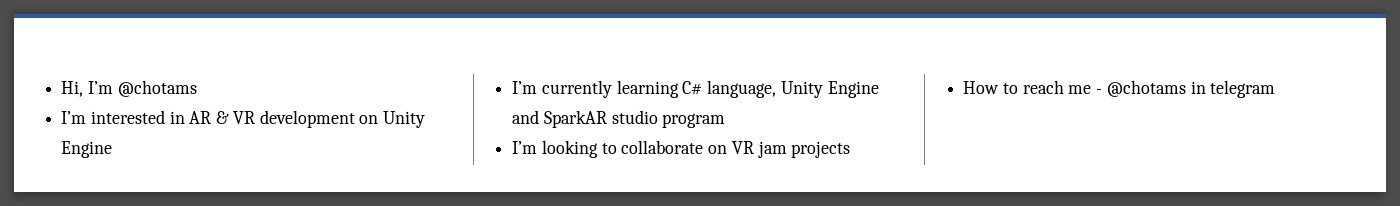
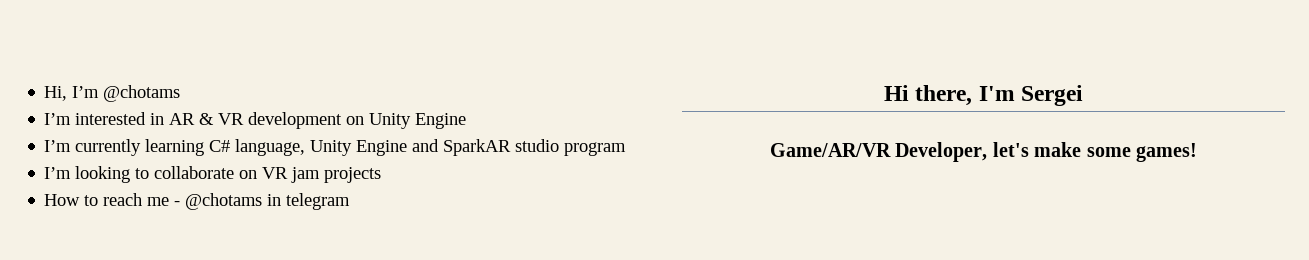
+ Hi there, I'm Sergei
+ Game/AR/VR Developer, let's make some games!

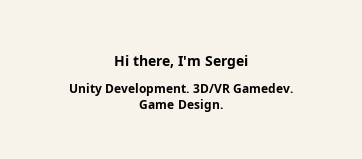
- Hi, I’m @chotams
- I’m interested in AR & VR development on Unity Engine
- I’m currently learning C# language, Unity Engine and SparkAR studio program
- I’m looking to collaborate on VR jam projects
- How to reach me - @chotams in telegram
  Hi there, I'm Sergei
- Game/AR/VR Developer, let's make some games!
+ Unity Development. 3D/VR Gamedev. Game Design.

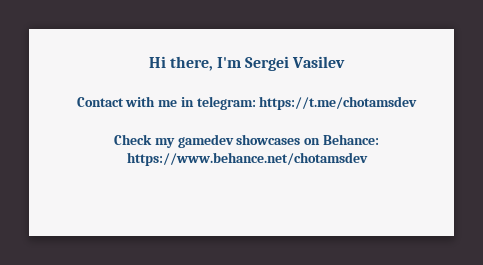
- Hi there, I'm Sergei
- Unity Development. 3D/VR Gamedev. Game Design.
+ Hi there, I'm Sergei Vasilev
+ Contact with me in telegram: https://t.me/chotamsdev
+ Check my gamedev showcases on Behance: https://www.behance.net/chotamsdev

